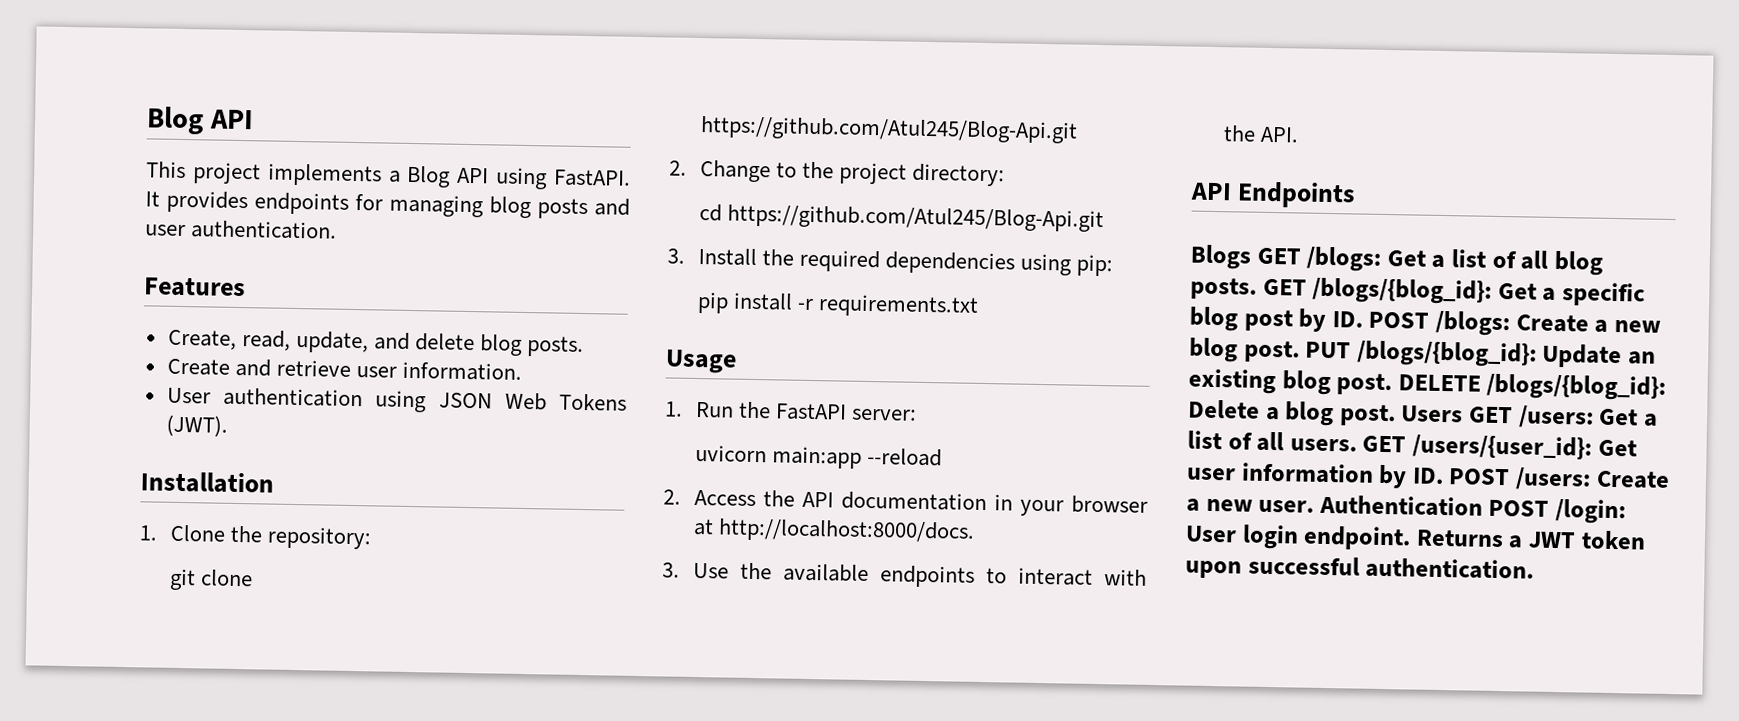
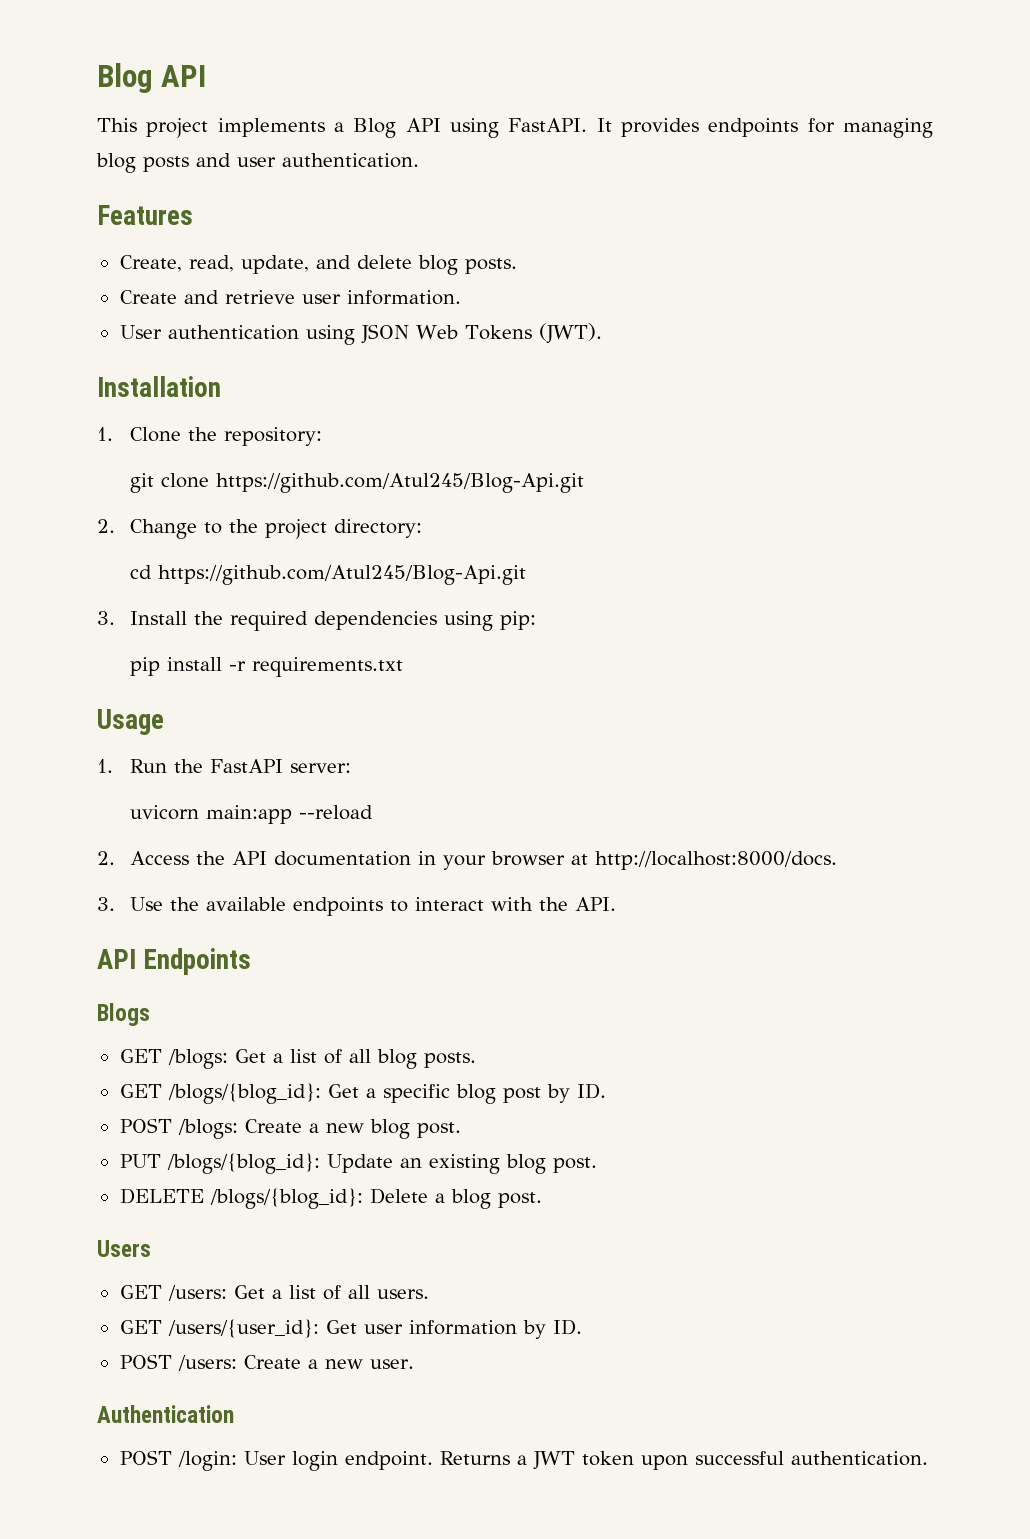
- Blogs GET /blogs:
+ Blogs
+ GET /blogs:
- Get a list of all blog posts. GET /blogs/{blog_id}:
+ Get a list of all blog posts.
+ GET /blogs/{blog_id}:
- Get a specific blog post by ID. POST /blogs:
+ Get a specific blog post by ID.
+ POST /blogs:
- Create a new blog post. PUT /blogs/{blog_id}:
+ Create a new blog post.
+ PUT /blogs/{blog_id}:
- Update an existing blog post. DELETE /blogs/{blog_id}:
+ Update an existing blog post.
+ DELETE /blogs/{blog_id}:
- Delete a blog post. Users GET /users:
+ Delete a blog post.
+ Users
+ GET /users:
- Get a list of all users. GET /users/{user_id}:
+ Get a list of all users.
+ GET /users/{user_id}:
- Get user information by ID. POST /users:
+ Get user information by ID.
+ POST /users:
- Create a new user. Authentication POST /login:
+ Create a new user.
+ Authentication
+ POST /login:

